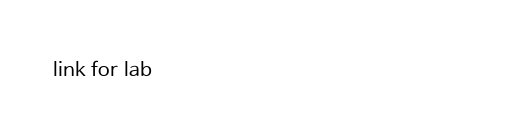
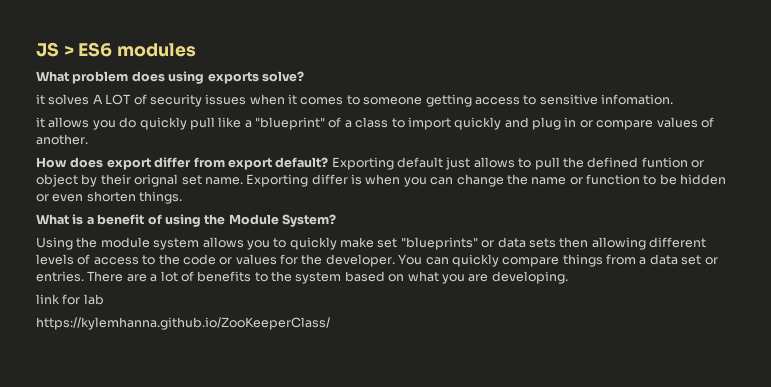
+ JS > ES6 modules
+ What problem does using exports solve?
+ it solves A LOT of security issues when it comes to someone getting access to sensitive infomation.
+ it allows you do quickly pull like a "blueprint" of a class to import quickly and plug in or compare values of another.
+ How does export differ from export default? Exporting default just allows to pull the defined funtion or object by their orignal set name. Exporting differ is when you can change the name or function to be hidden or even shorten things.
+ What is a benefit of using the Module System?
+ Using the module system allows you to quickly make set "blueprints" or data sets then allowing different levels of access to the code or values for the developer. You can quickly compare things from a data set or entries. There are a lot of benefits to the system based on what you are developing.
+ https://kylemhanna.github.io/ZooKeeperClass/

